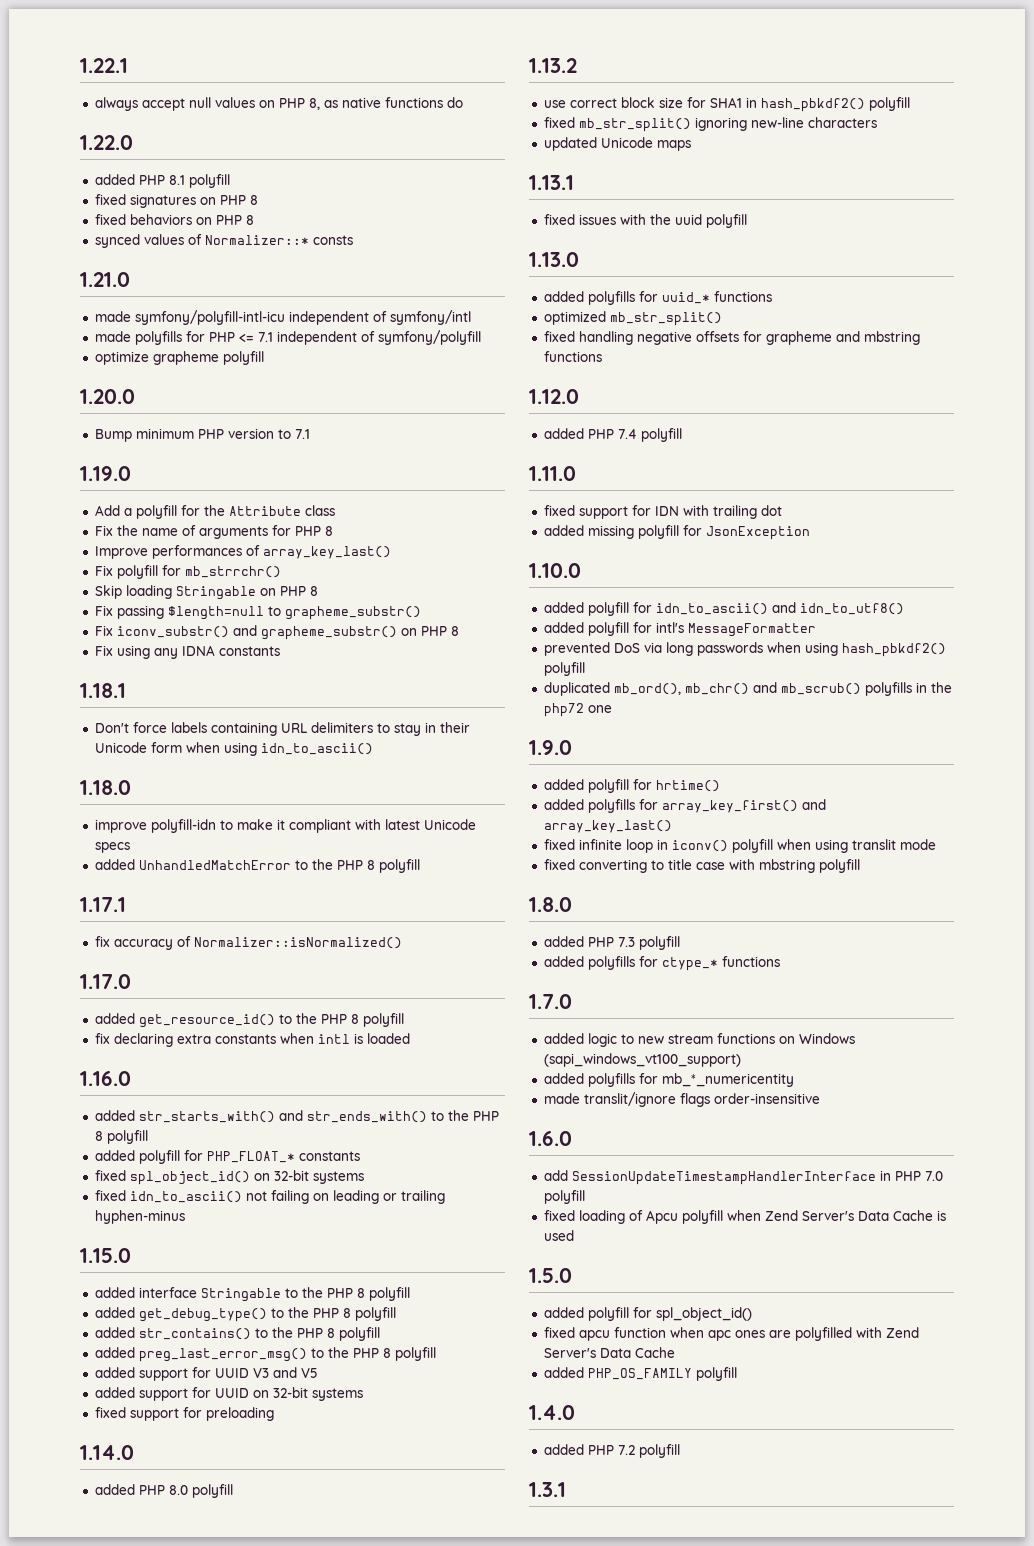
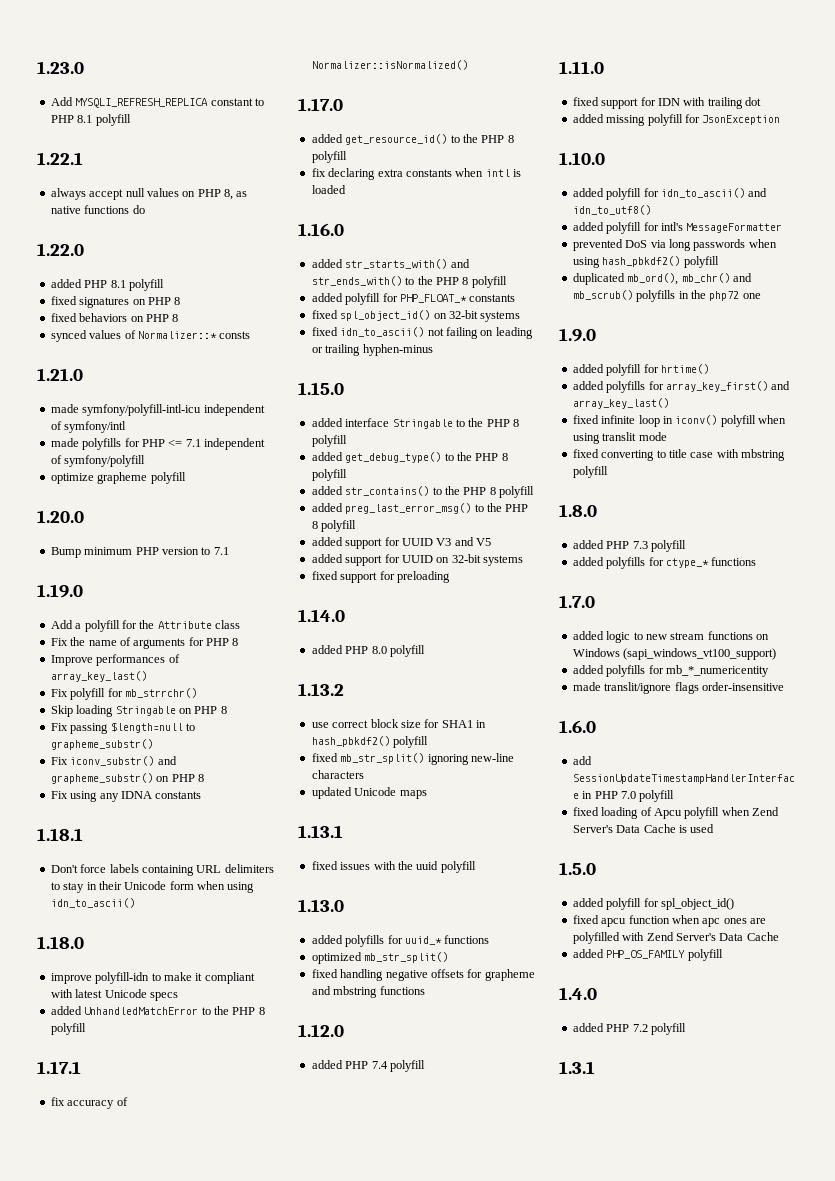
+ 1.23.0
+ Add MYSQLI_REFRESH_REPLICA constant to PHP 8.1 polyfill

